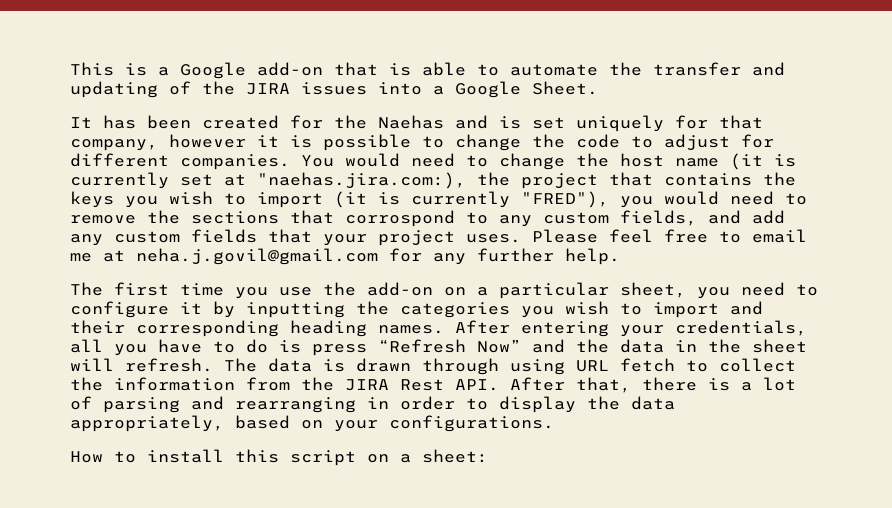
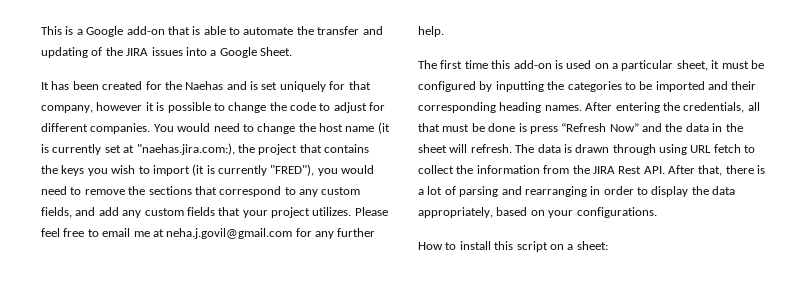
- You would need to change the host name (it is currently set at "naehas.jira.com:), the project that contains the keys you wish to import (it is currently "FRED"), you would need to remove the sections that corrospond to any custom fields, and add any custom fields that your project uses.
+ You would need to change the host name (it is currently set at "naehas.jira.com:), the project that contains the keys you wish to import (it is currently "FRED"), you would need to remove the sections that correspond to any custom fields, and add any custom fields that your project utilizes.
- The first time you use the add-on on a particular sheet, you need to configure it by inputting the categories you wish to import and their corresponding heading names.
+ The first time this add-on is used on a particular sheet, it must be configured by inputting the categories to be imported and their corresponding heading names.
- After entering your credentials, all you have to do is press “Refresh Now” and the data in the sheet will refresh.
+ After entering the credentials, all that must be done is press “Refresh Now” and the data in the sheet will refresh.

